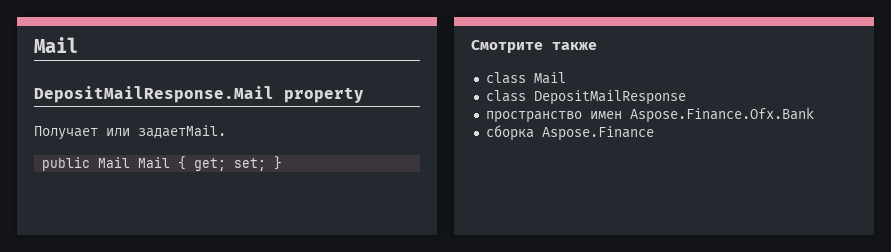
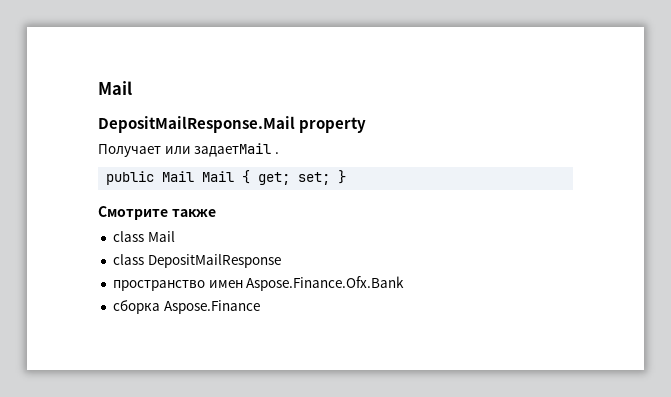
- Получает или задаетMail.
+ Получает или задаетMail .

